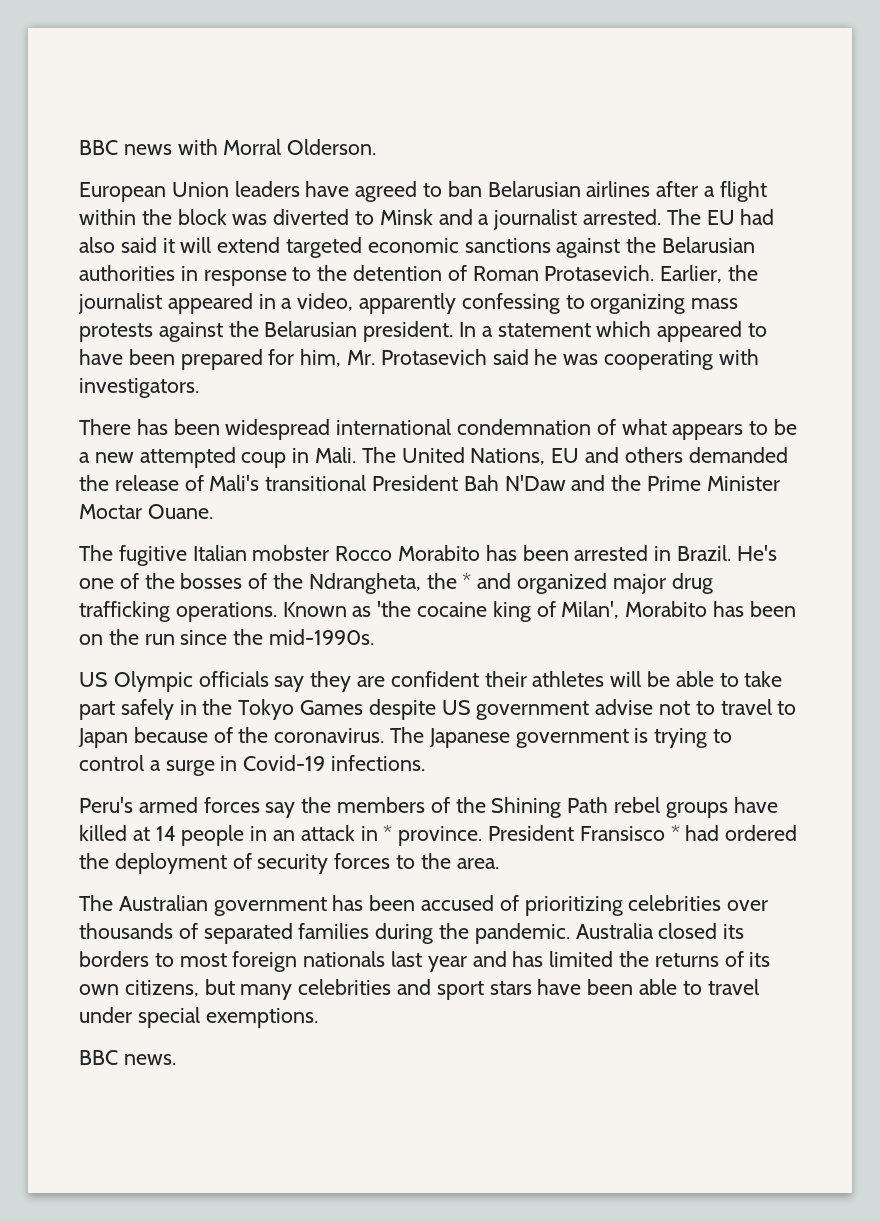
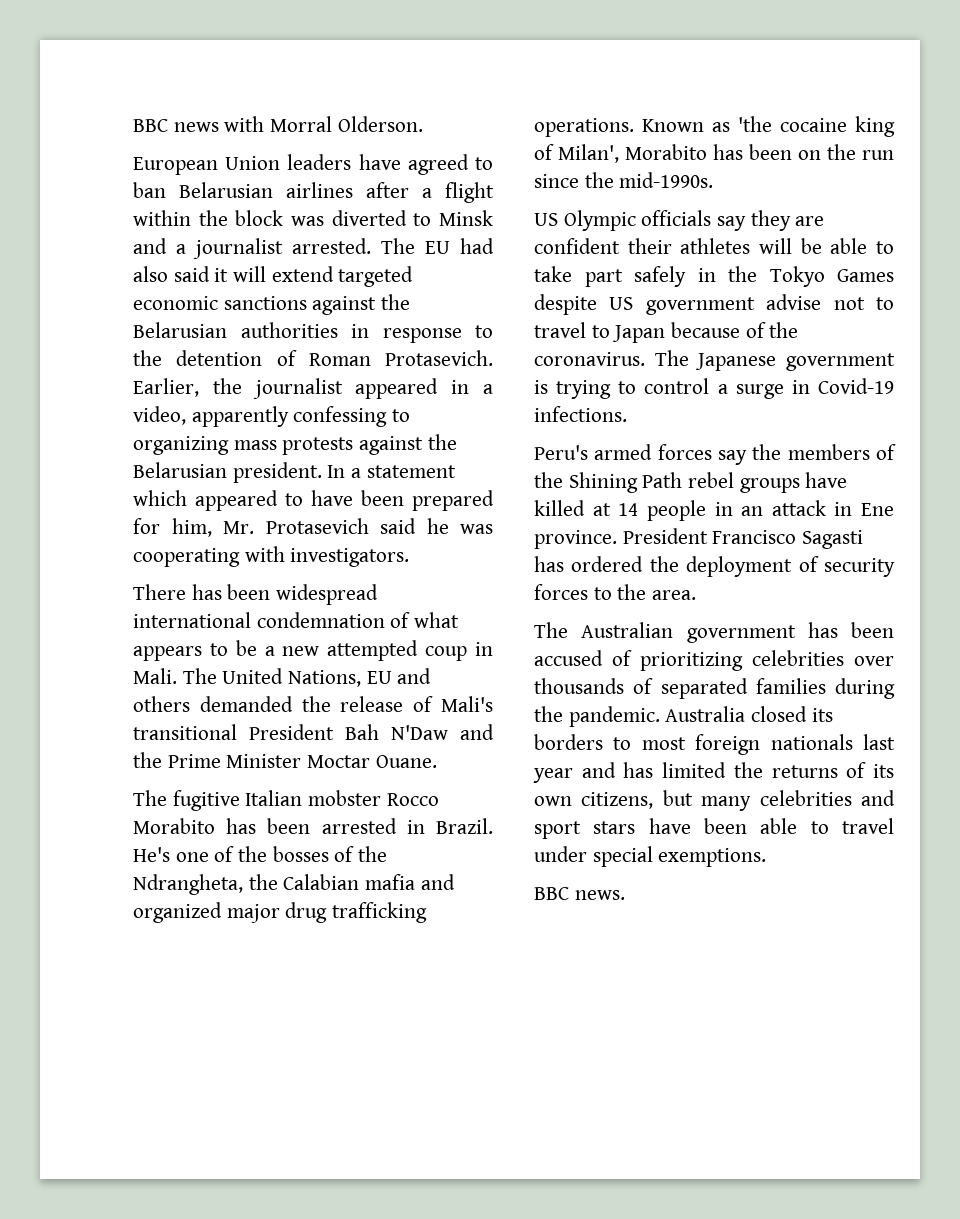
- He's one of the bosses of the Ndrangheta, the * and organized major drug trafficking operations.
+ He's one of the bosses of the Ndrangheta, the Calabian mafia and organized major drug trafficking operations.
- Peru's armed forces say the members of the Shining Path rebel groups have killed at 14 people in an attack in * province.
+ Peru's armed forces say the members of the Shining Path rebel groups have killed at 14 people in an attack in Ene province.
- President Fransisco * had ordered the deployment of security forces to the area.
+ President Francisco Sagasti has ordered the deployment of security forces to the area.

